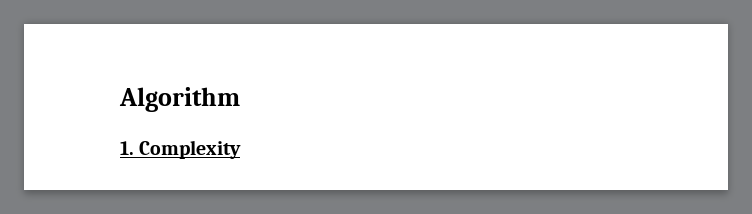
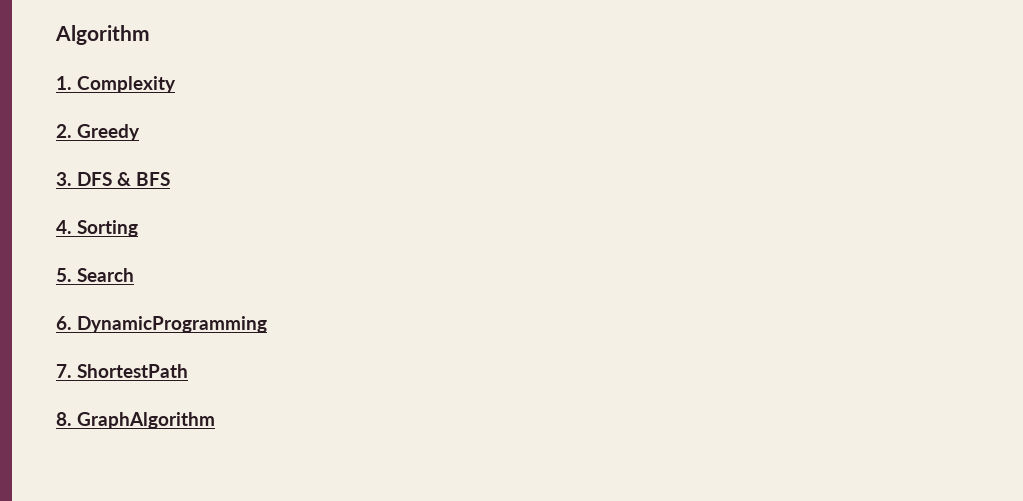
+ 2. Greedy
+ 3. DFS & BFS
+ 4. Sorting
+ 5. Search
+ 6. DynamicProgramming
+ 7. ShortestPath
+ 8. GraphAlgorithm

